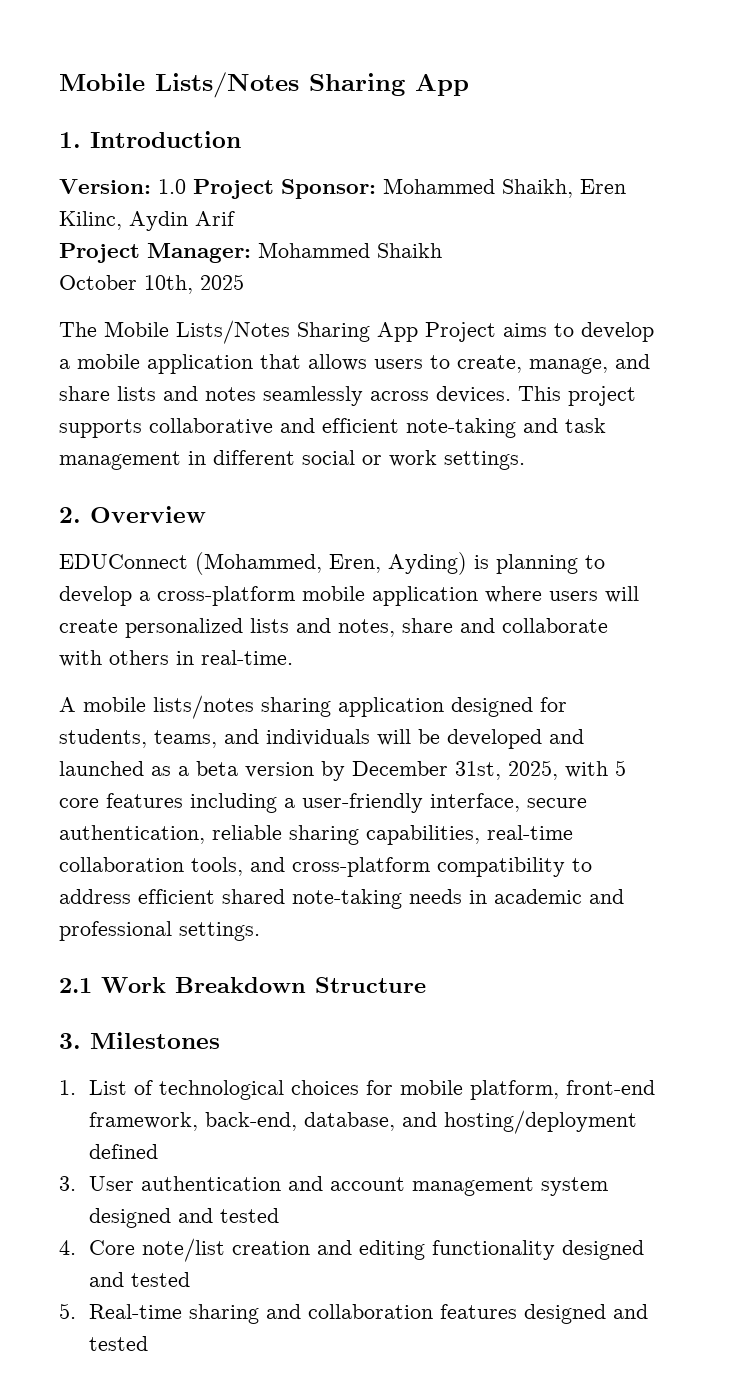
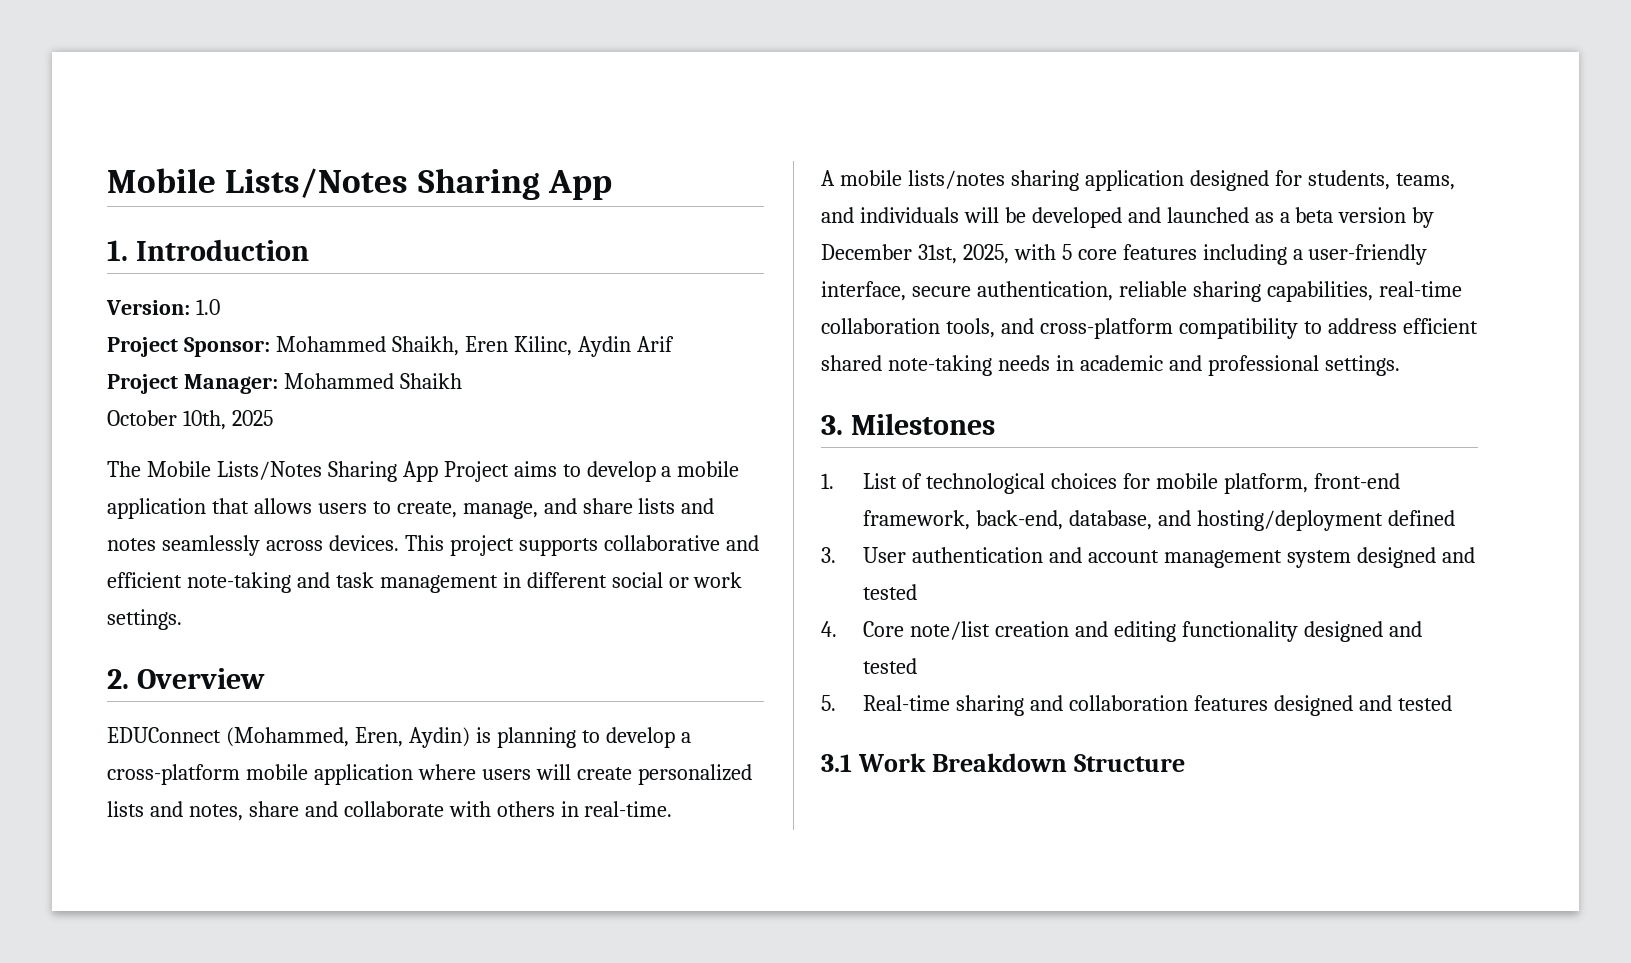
- Version: 1.0 Project Sponsor: Mohammed Shaikh, Eren Kilinc, Aydin Arif
+ Version: 1.0
+ Project Sponsor: Mohammed Shaikh, Eren Kilinc, Aydin Arif
- EDUConnect (Mohammed, Eren, Ayding) is planning to develop a cross-platform mobile application where users will create personalized lists and notes, share and collaborate with others in real-time.
+ EDUConnect (Mohammed, Eren, Aydin) is planning to develop a cross-platform mobile application where users will create personalized lists and notes, share and collaborate with others in real-time.
- 2.1 Work Breakdown Structure
+ 3.1 Work Breakdown Structure

